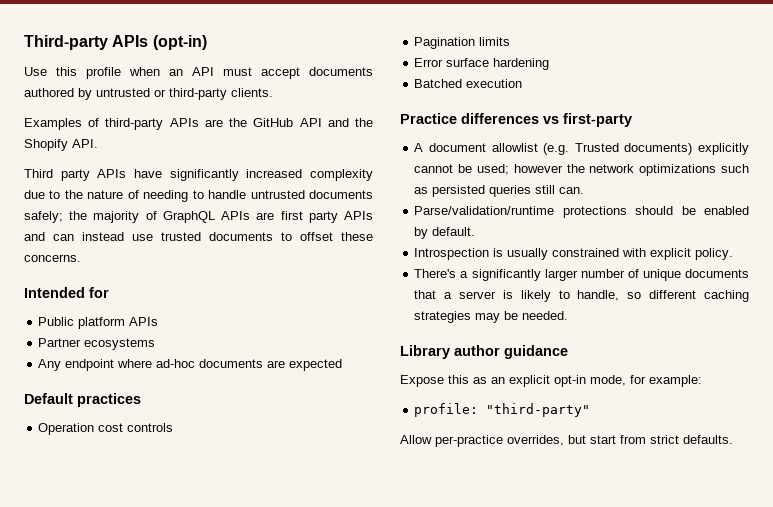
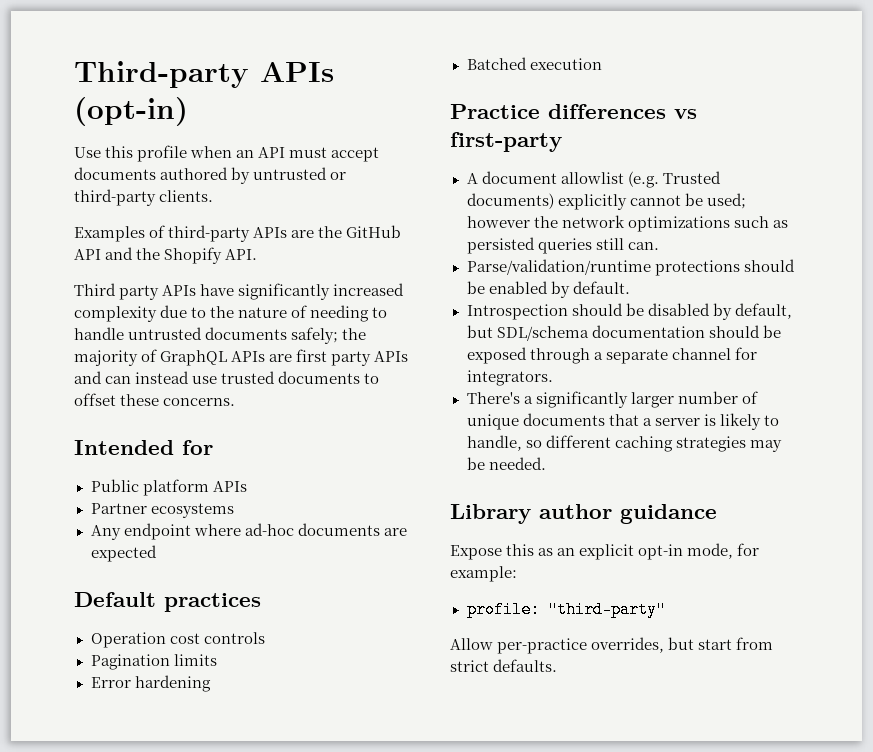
- Error surface hardening
+ Error hardening
- Introspection is usually constrained with explicit policy.
+ Introspection should be disabled by default, but SDL/schema documentation should be exposed through a separate channel for integrators.

